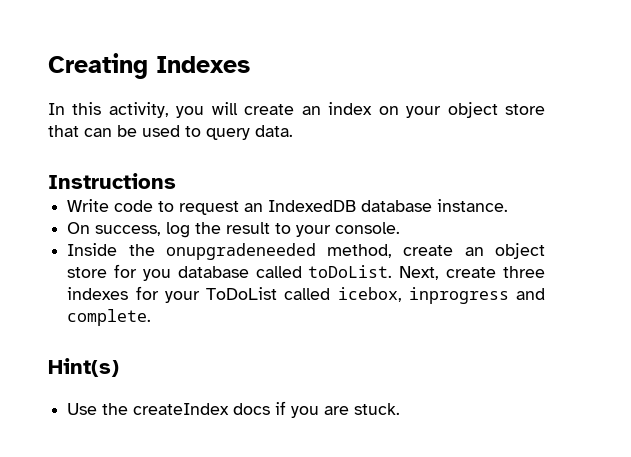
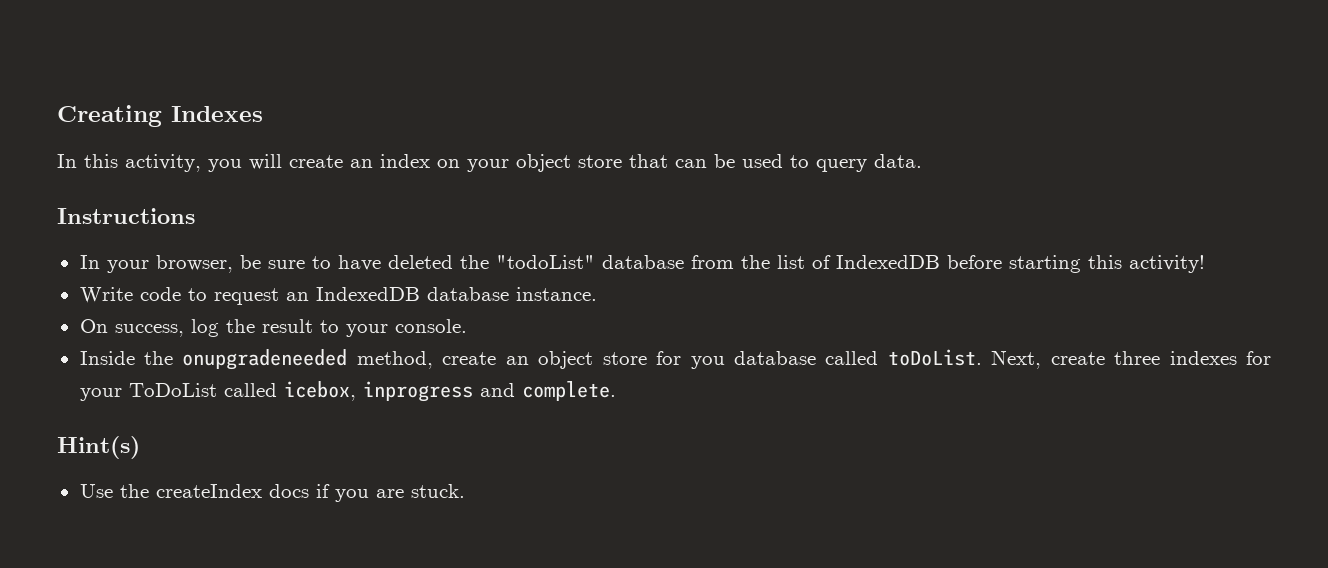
+ In your browser, be sure to have deleted the "todoList" database from the list of IndexedDB before starting this activity!

